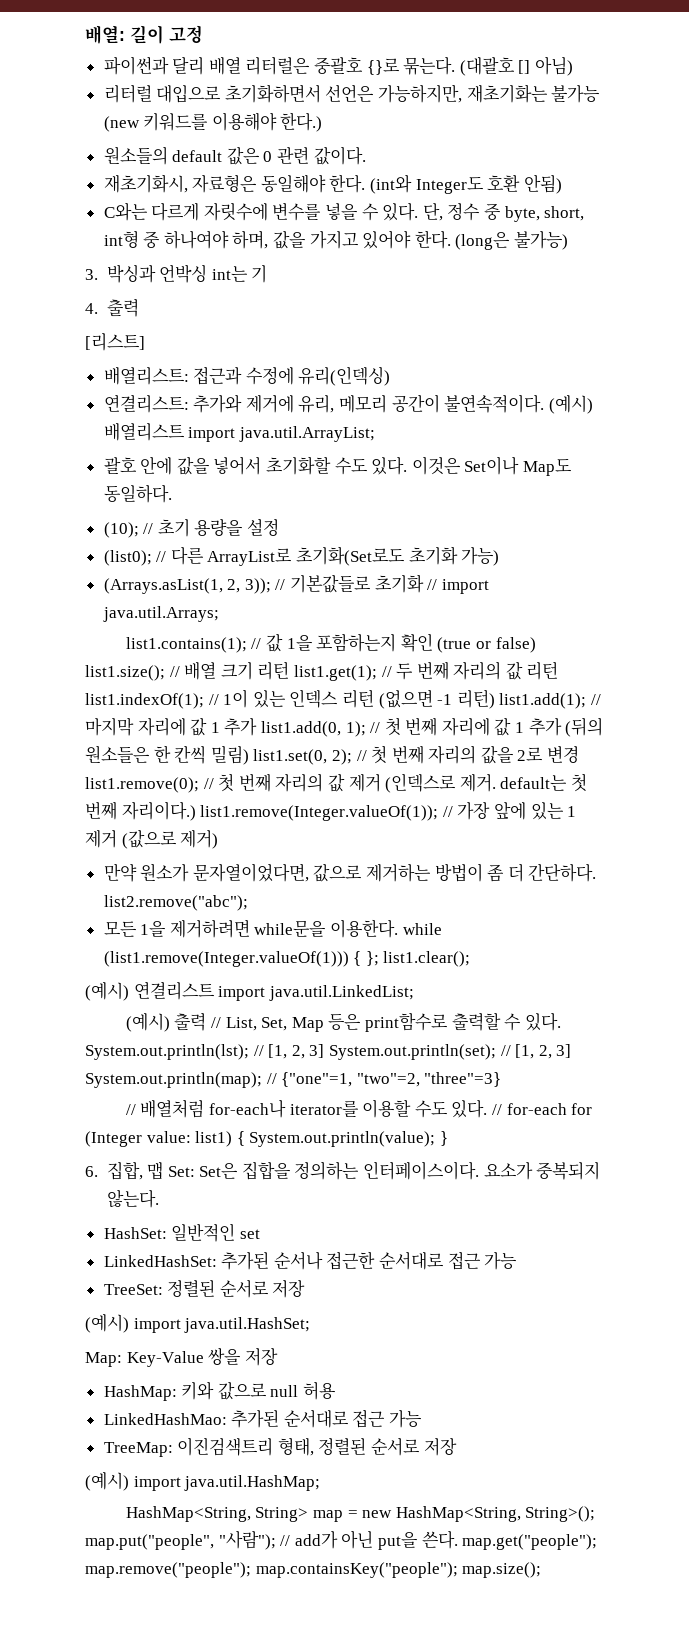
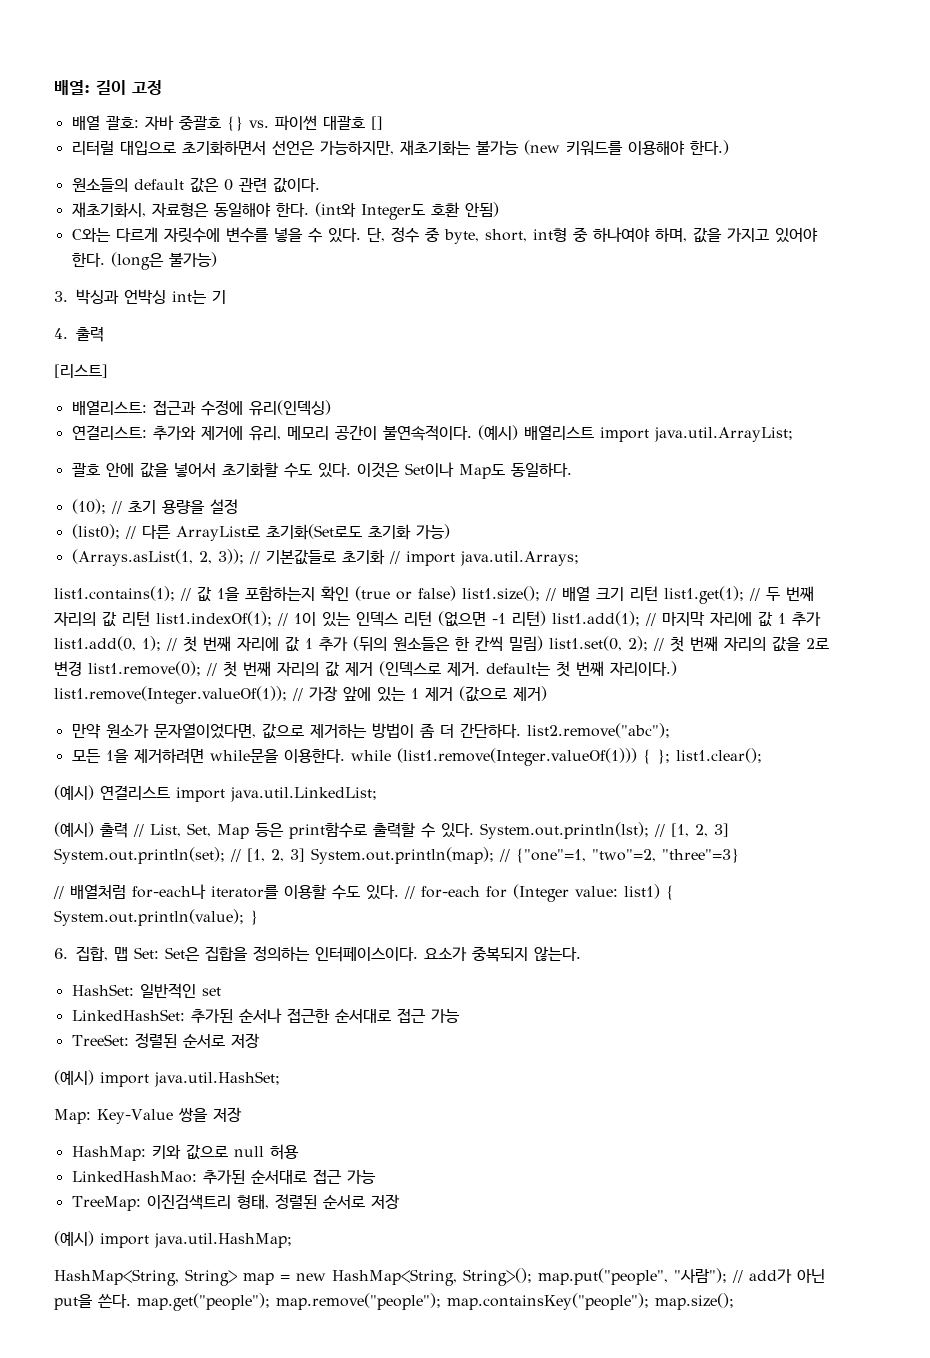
- 파이썬과 달리 배열 리터럴은 중괄호 {}로 묶는다. (대괄호 [] 아님)
+ 배열 괄호: 자바 중괄호 {} vs. 파이썬 대괄호 []

